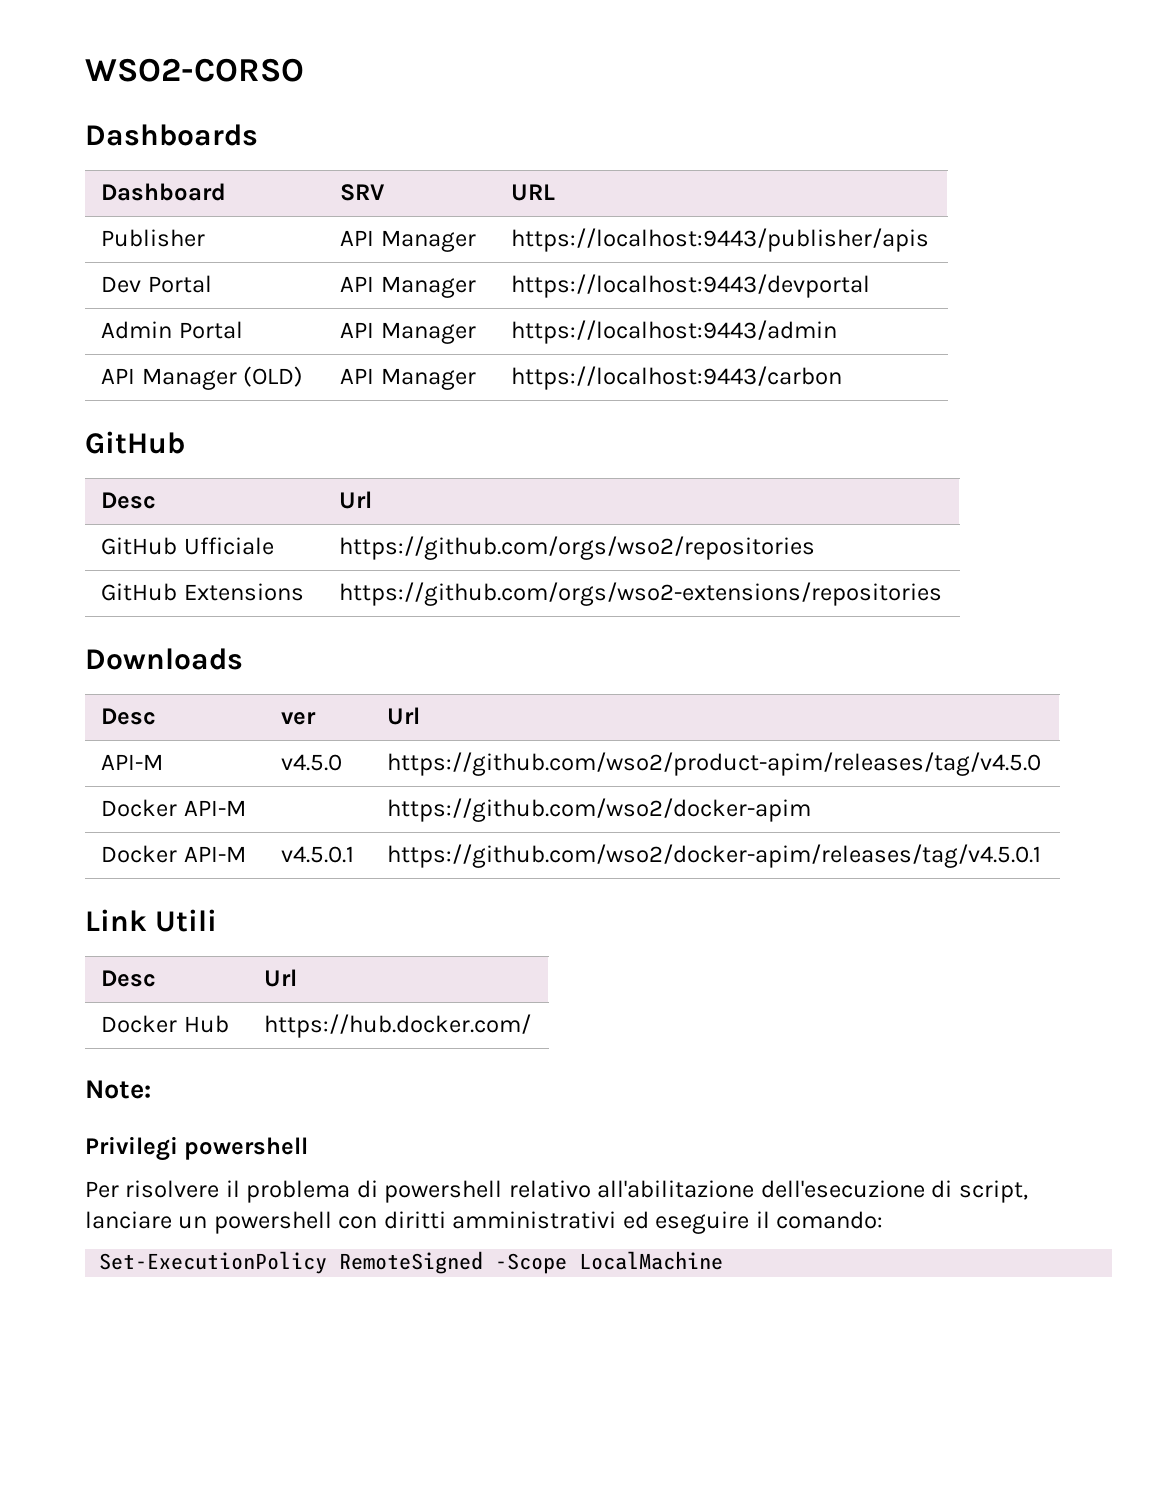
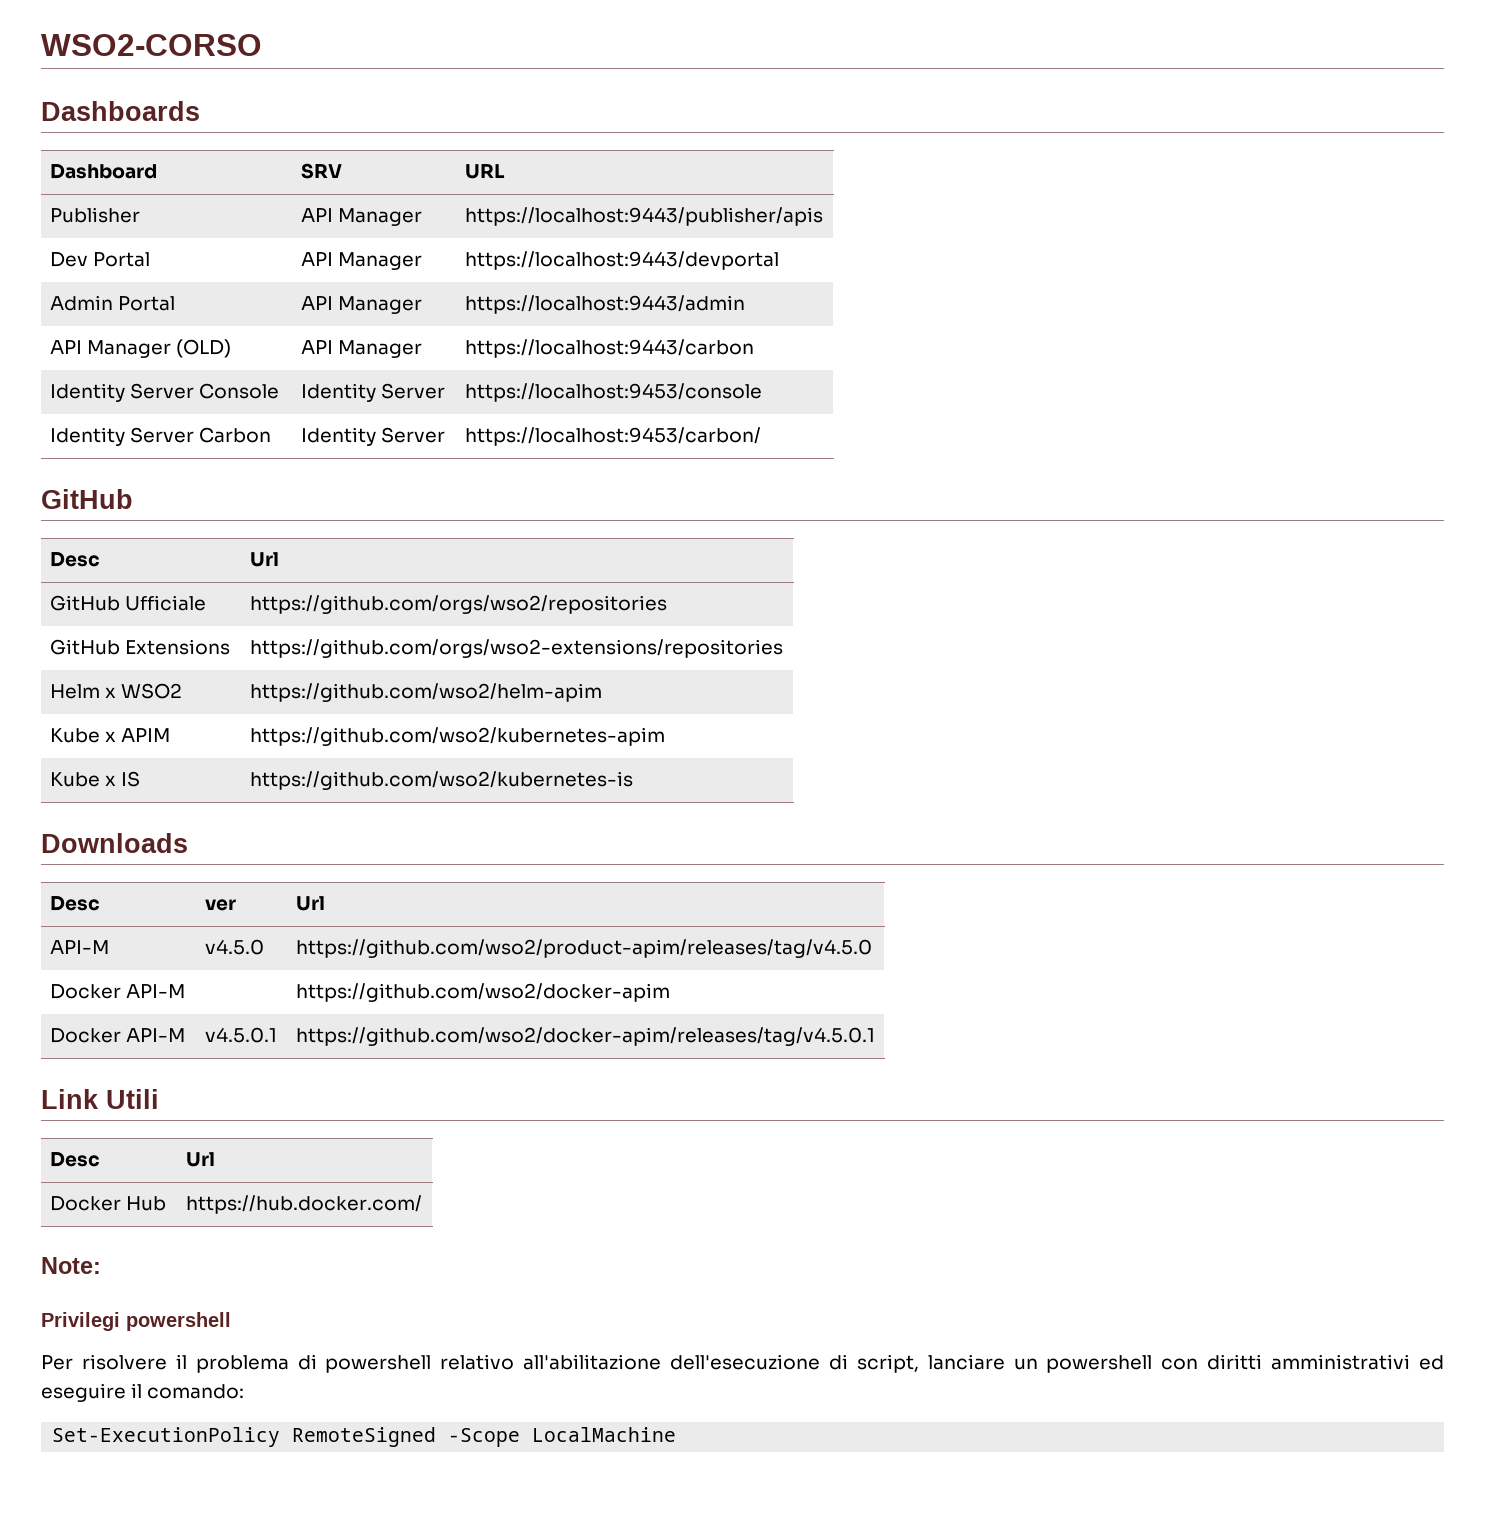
+ Identity Server Console | Identity Server | https://localhost:9453/console
+ Identity Server Carbon | Identity Server | https://localhost:9453/carbon/
+ Helm x WSO2 | https://github.com/wso2/helm-apim
+ Kube x APIM | https://github.com/wso2/kubernetes-apim
+ Kube x IS | https://github.com/wso2/kubernetes-is

